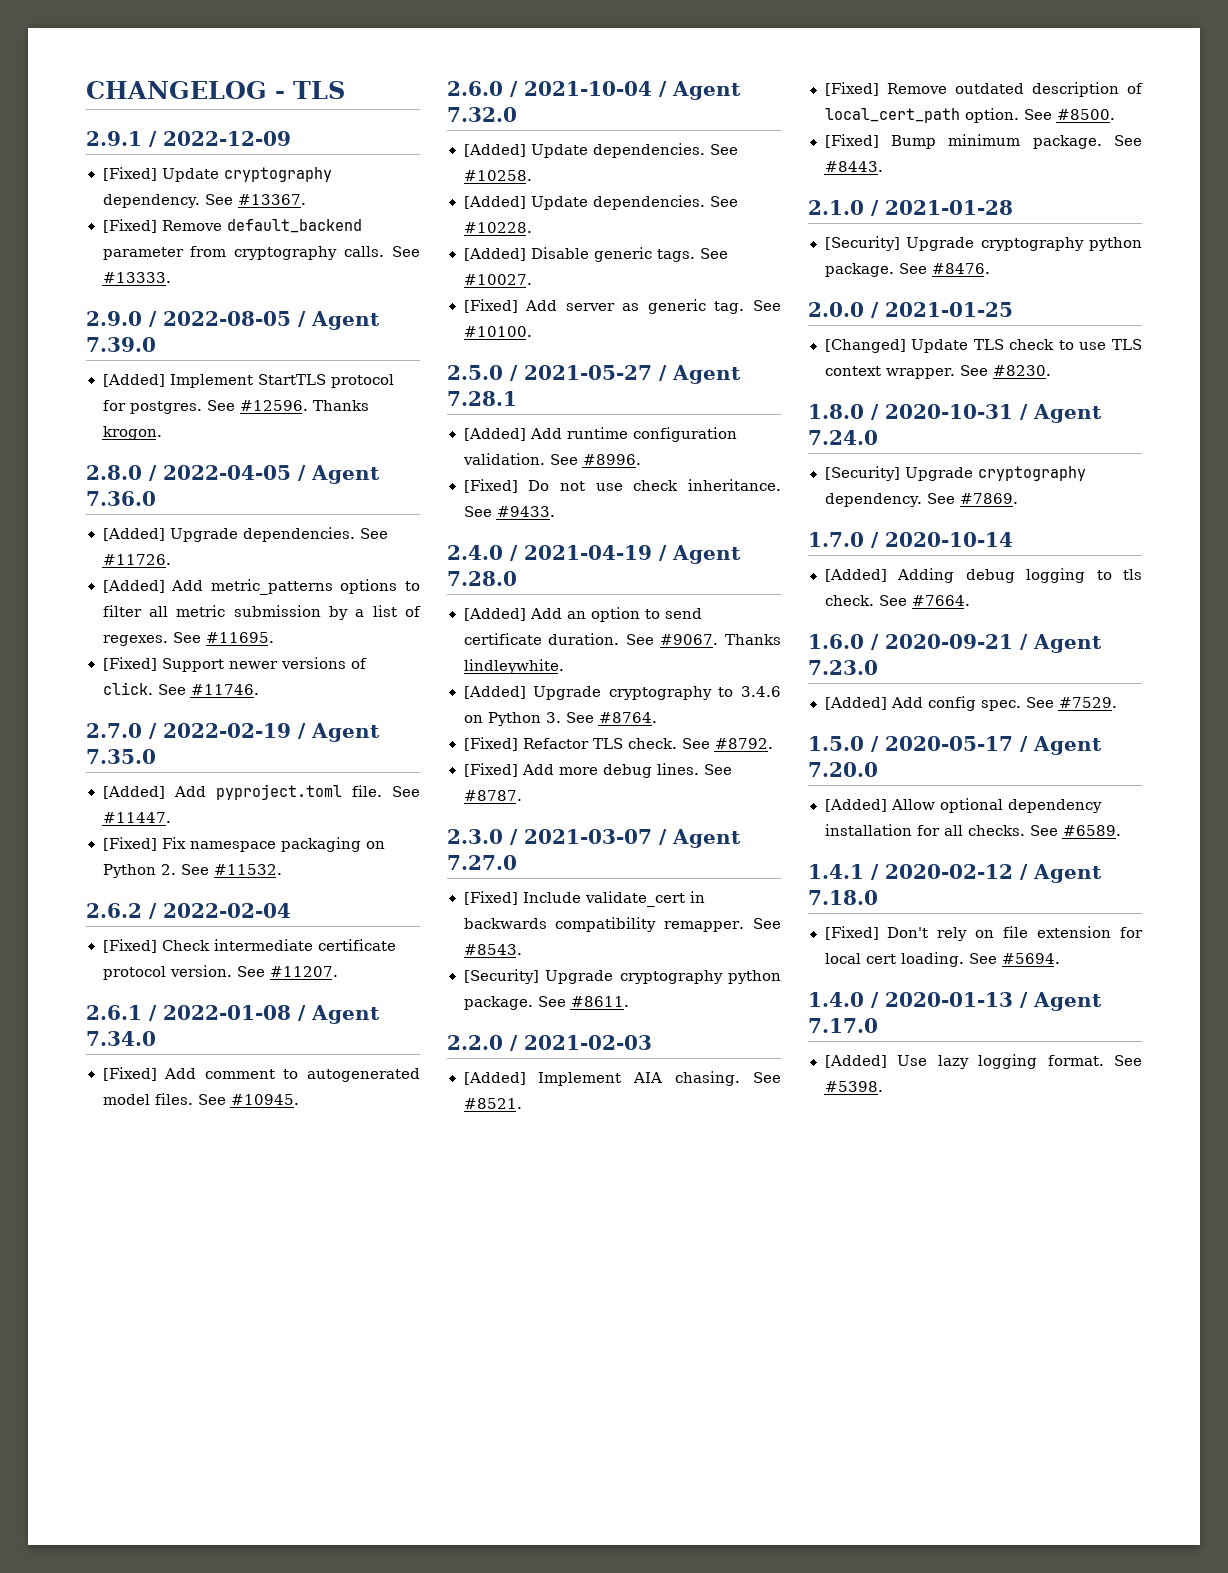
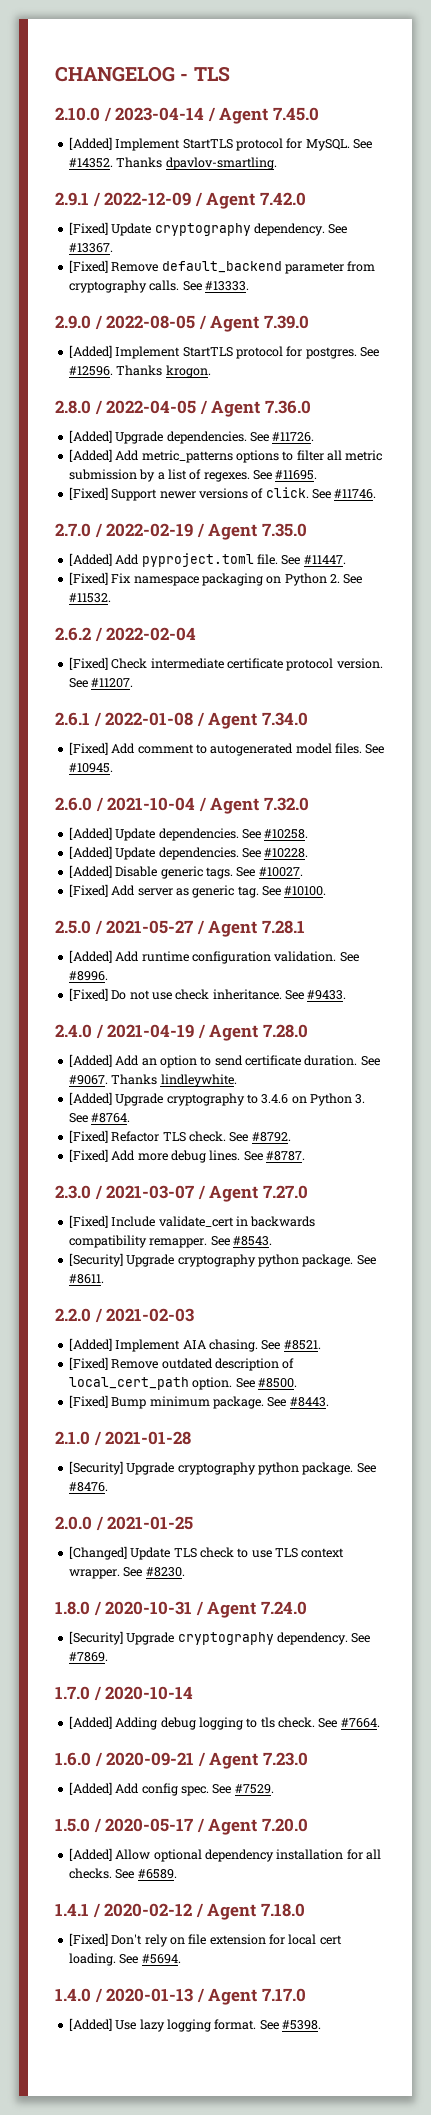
+ 2.10.0 / 2023-04-14 / Agent 7.45.0
+ [Added] Implement StartTLS protocol for MySQL. See #14352. Thanks dpavlov-smartling.
- 2.9.1 / 2022-12-09
+ 2.9.1 / 2022-12-09 / Agent 7.42.0

